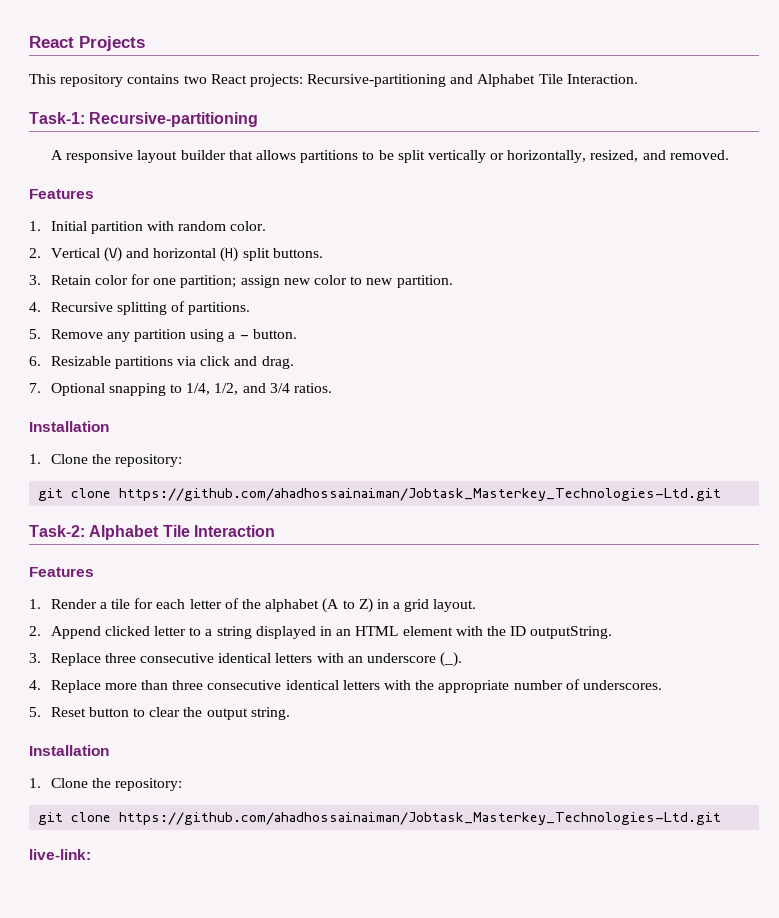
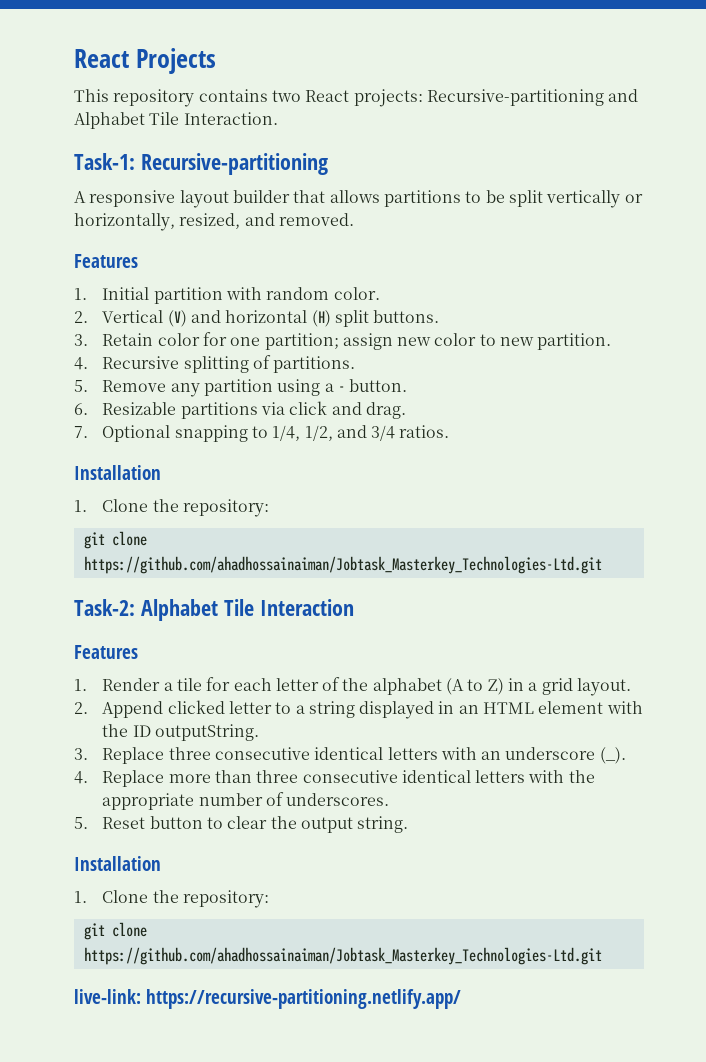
- live-link:
+ live-link: https://recursive-partitioning.netlify.app/

